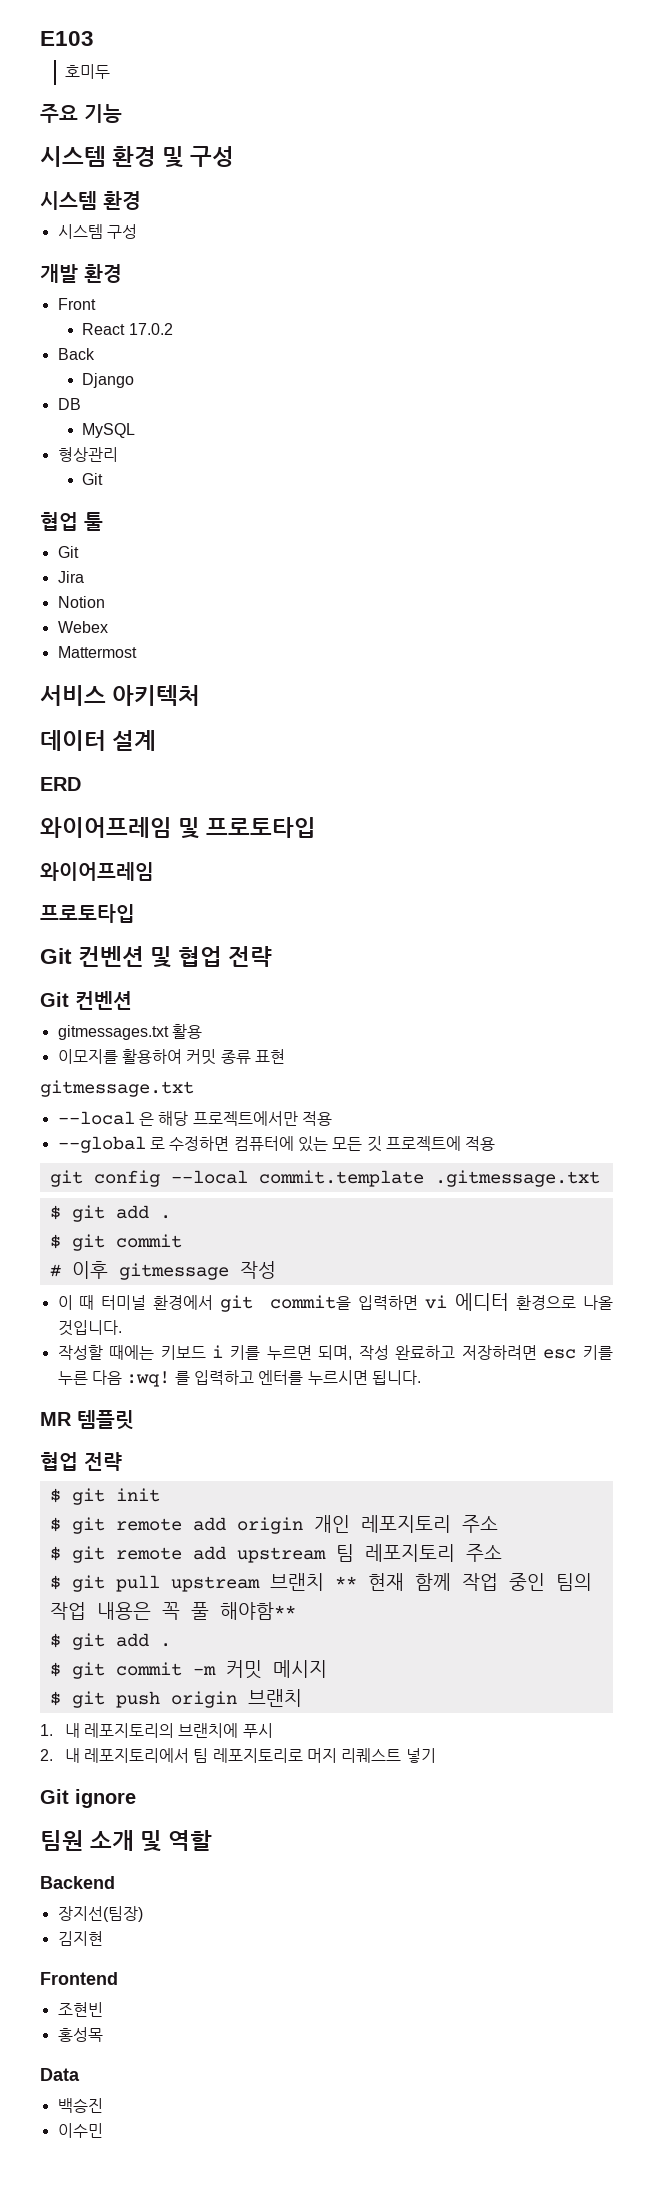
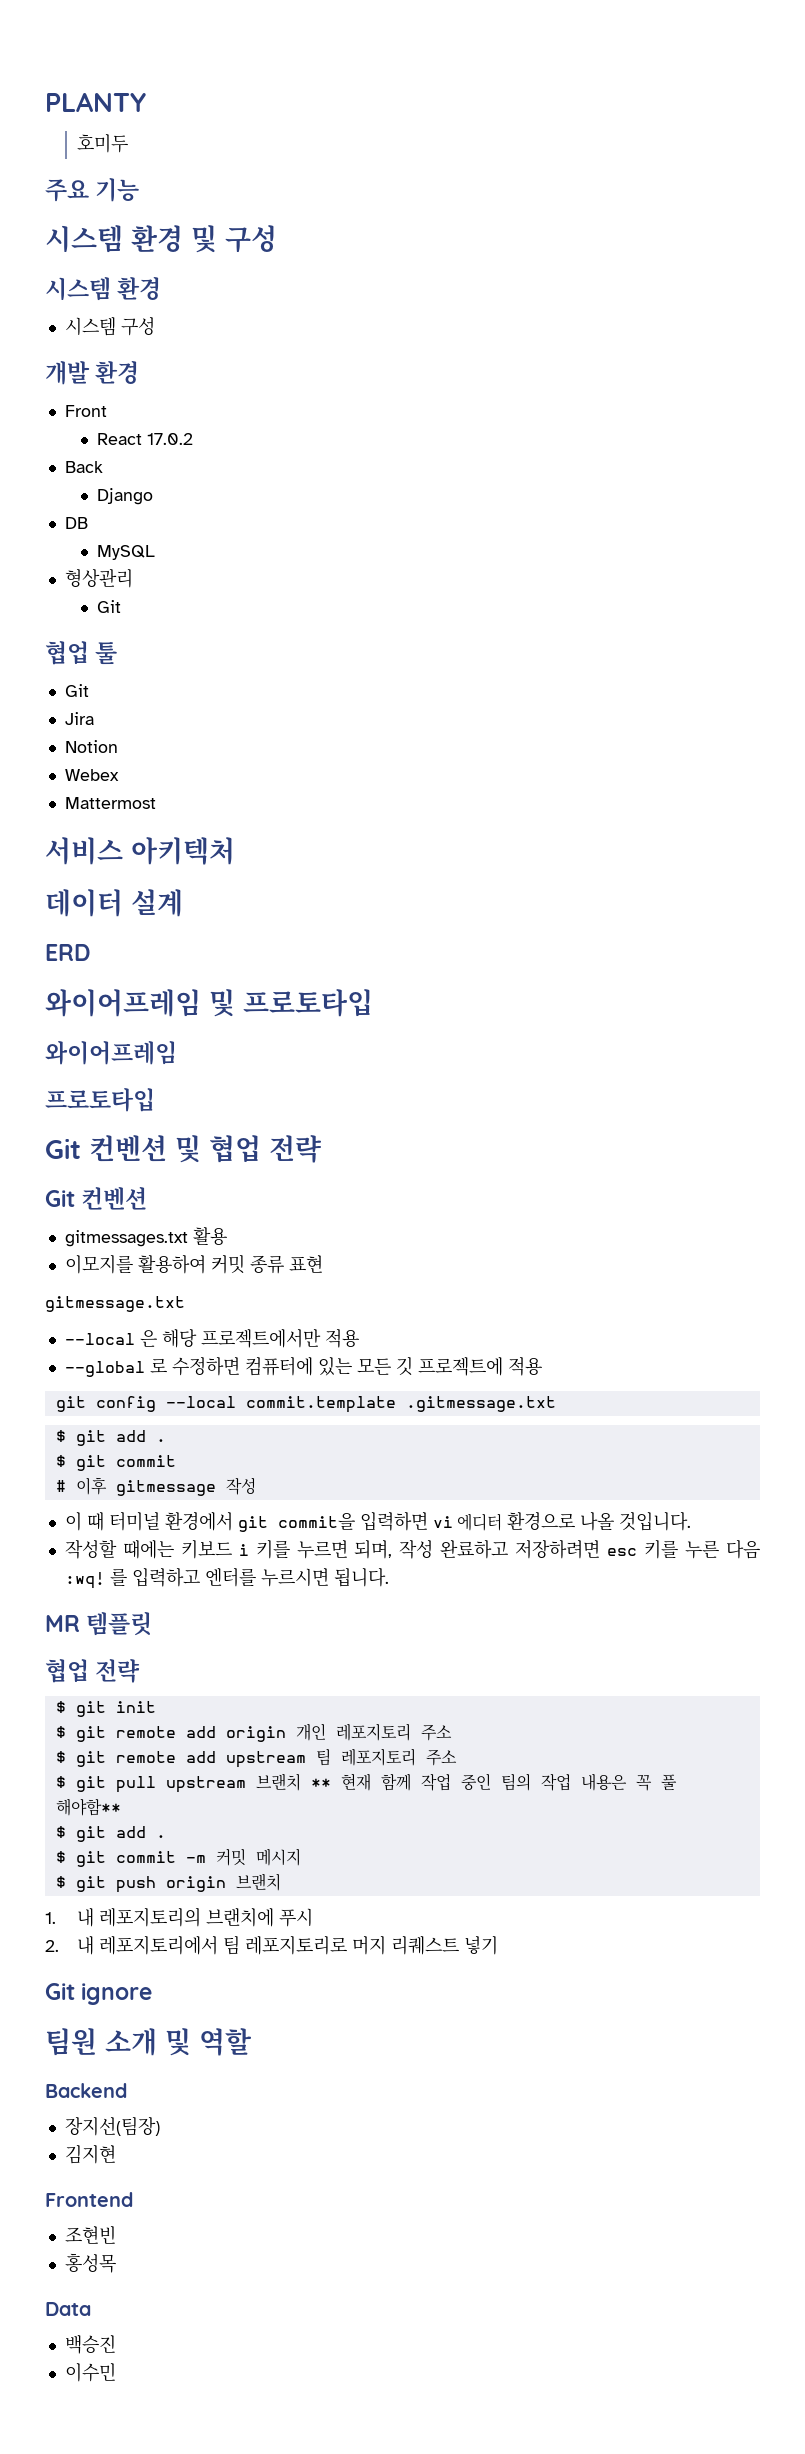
- E103
+ PLANTY

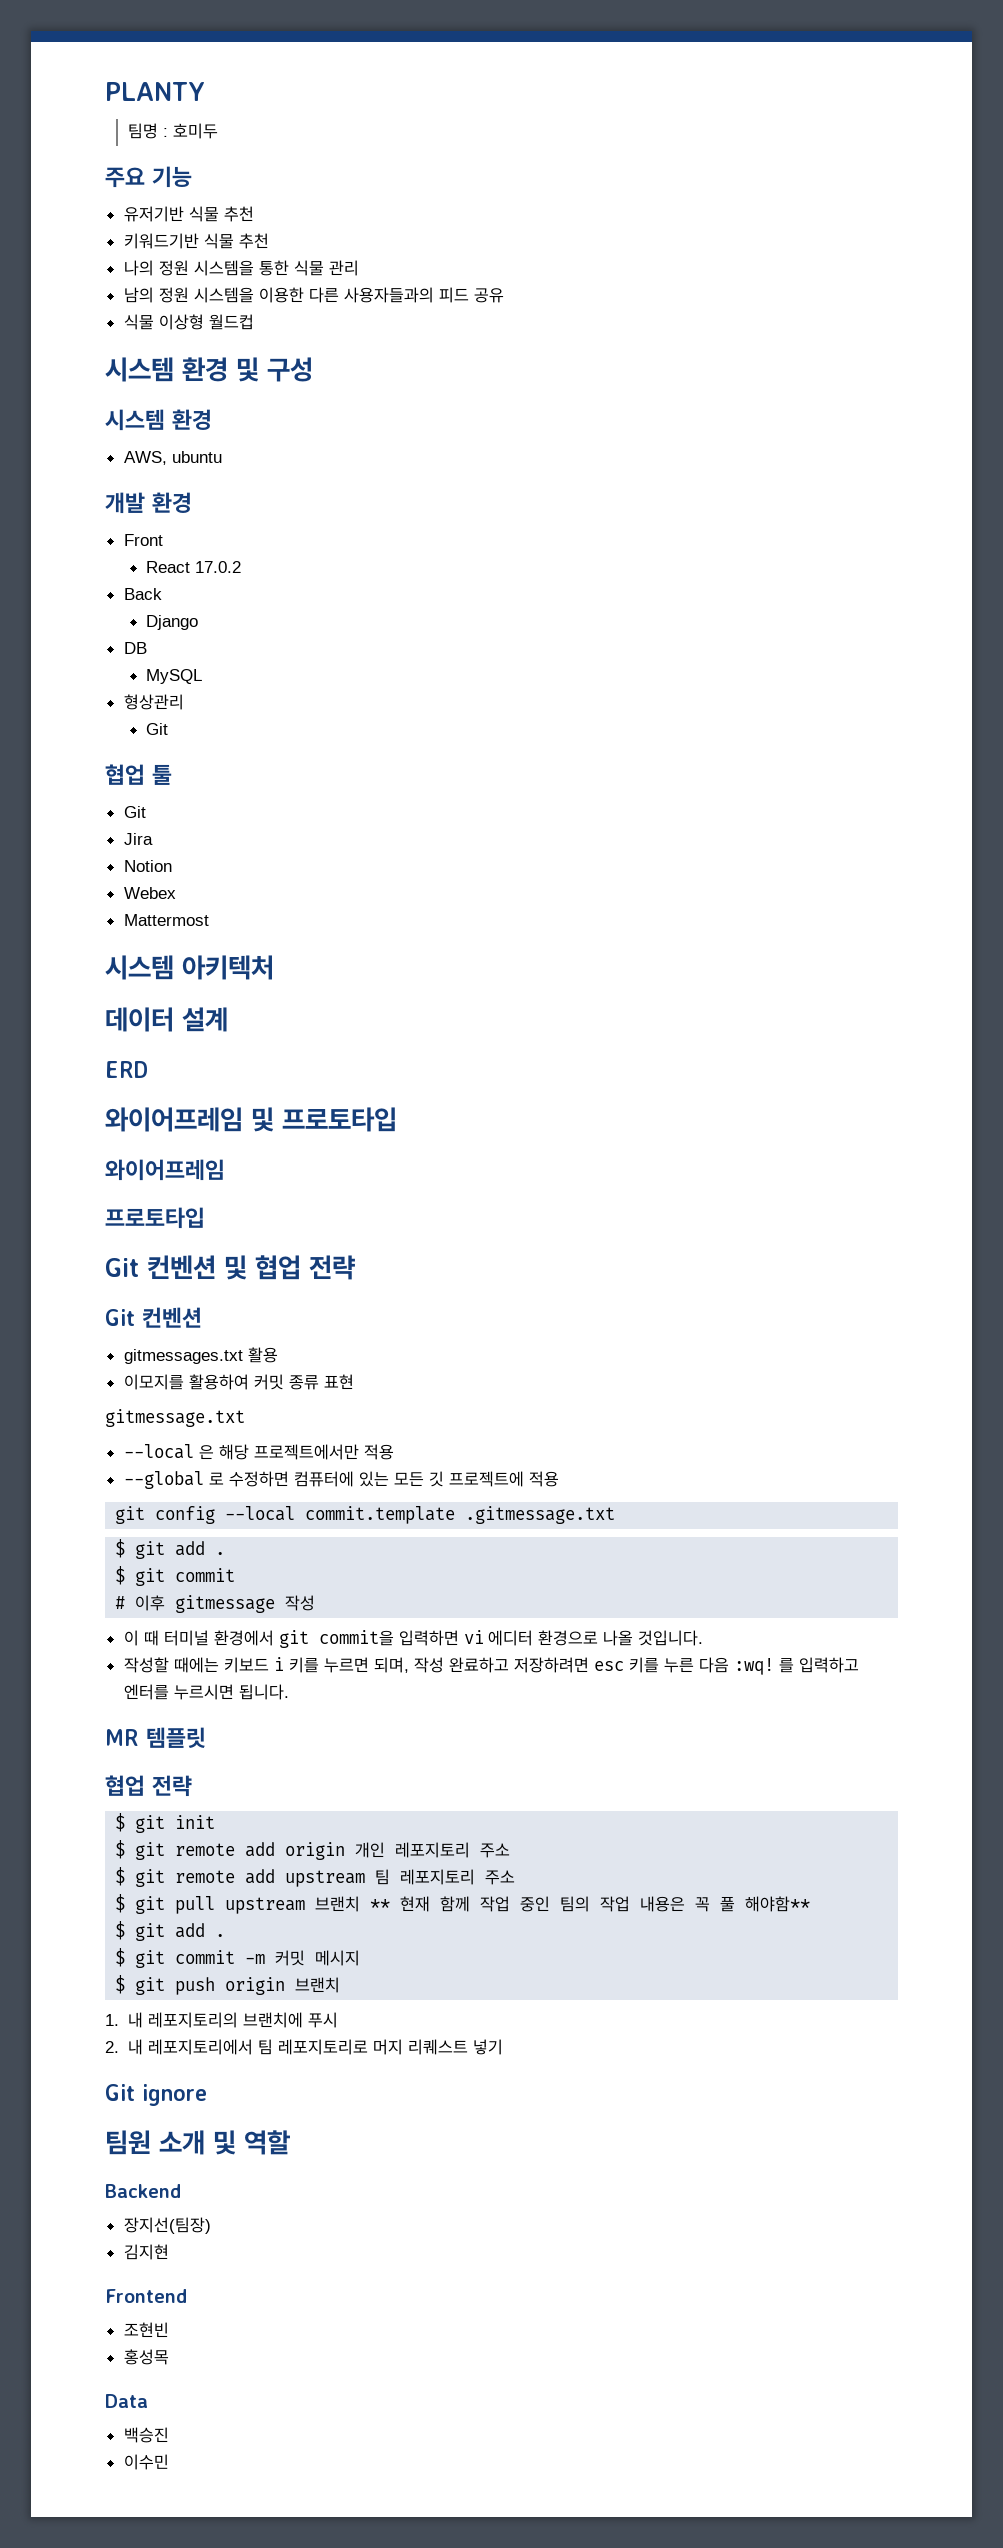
- 호미두
+ 팀명 : 호미두
+ 유저기반 식물 추천
+ 키워드기반 식물 추천
+ 나의 정원 시스템을 통한 식물 관리
+ 남의 정원 시스템을 이용한 다른 사용자들과의 피드 공유
+ 식물 이상형 월드컵
- 시스템 구성
+ AWS, ubuntu
- 서비스 아키텍처
+ 시스템 아키텍처

